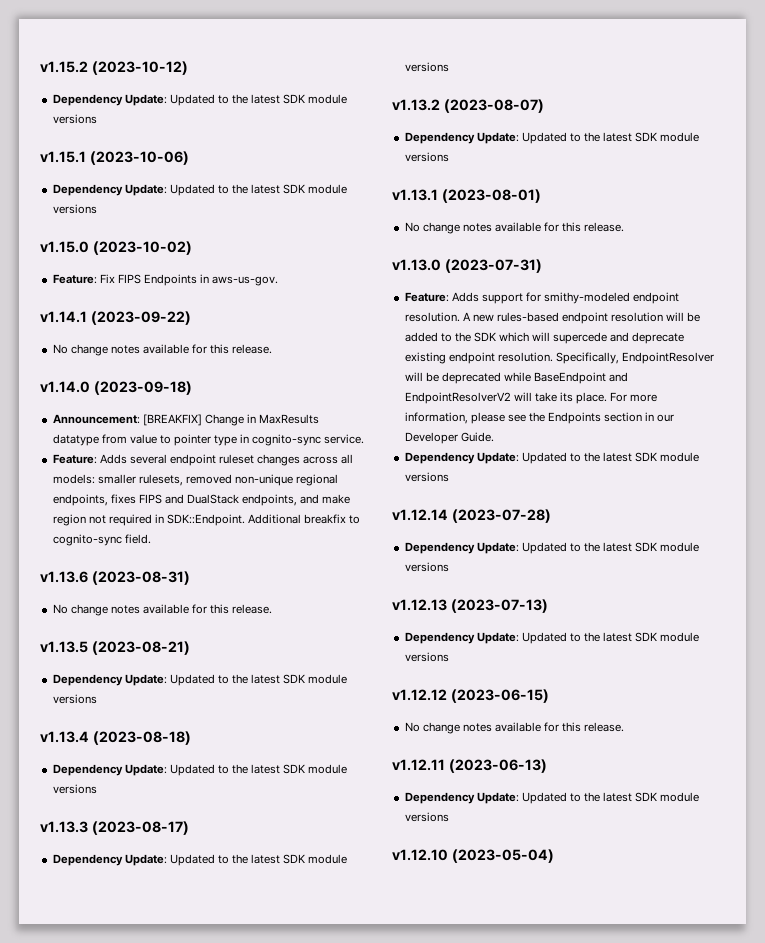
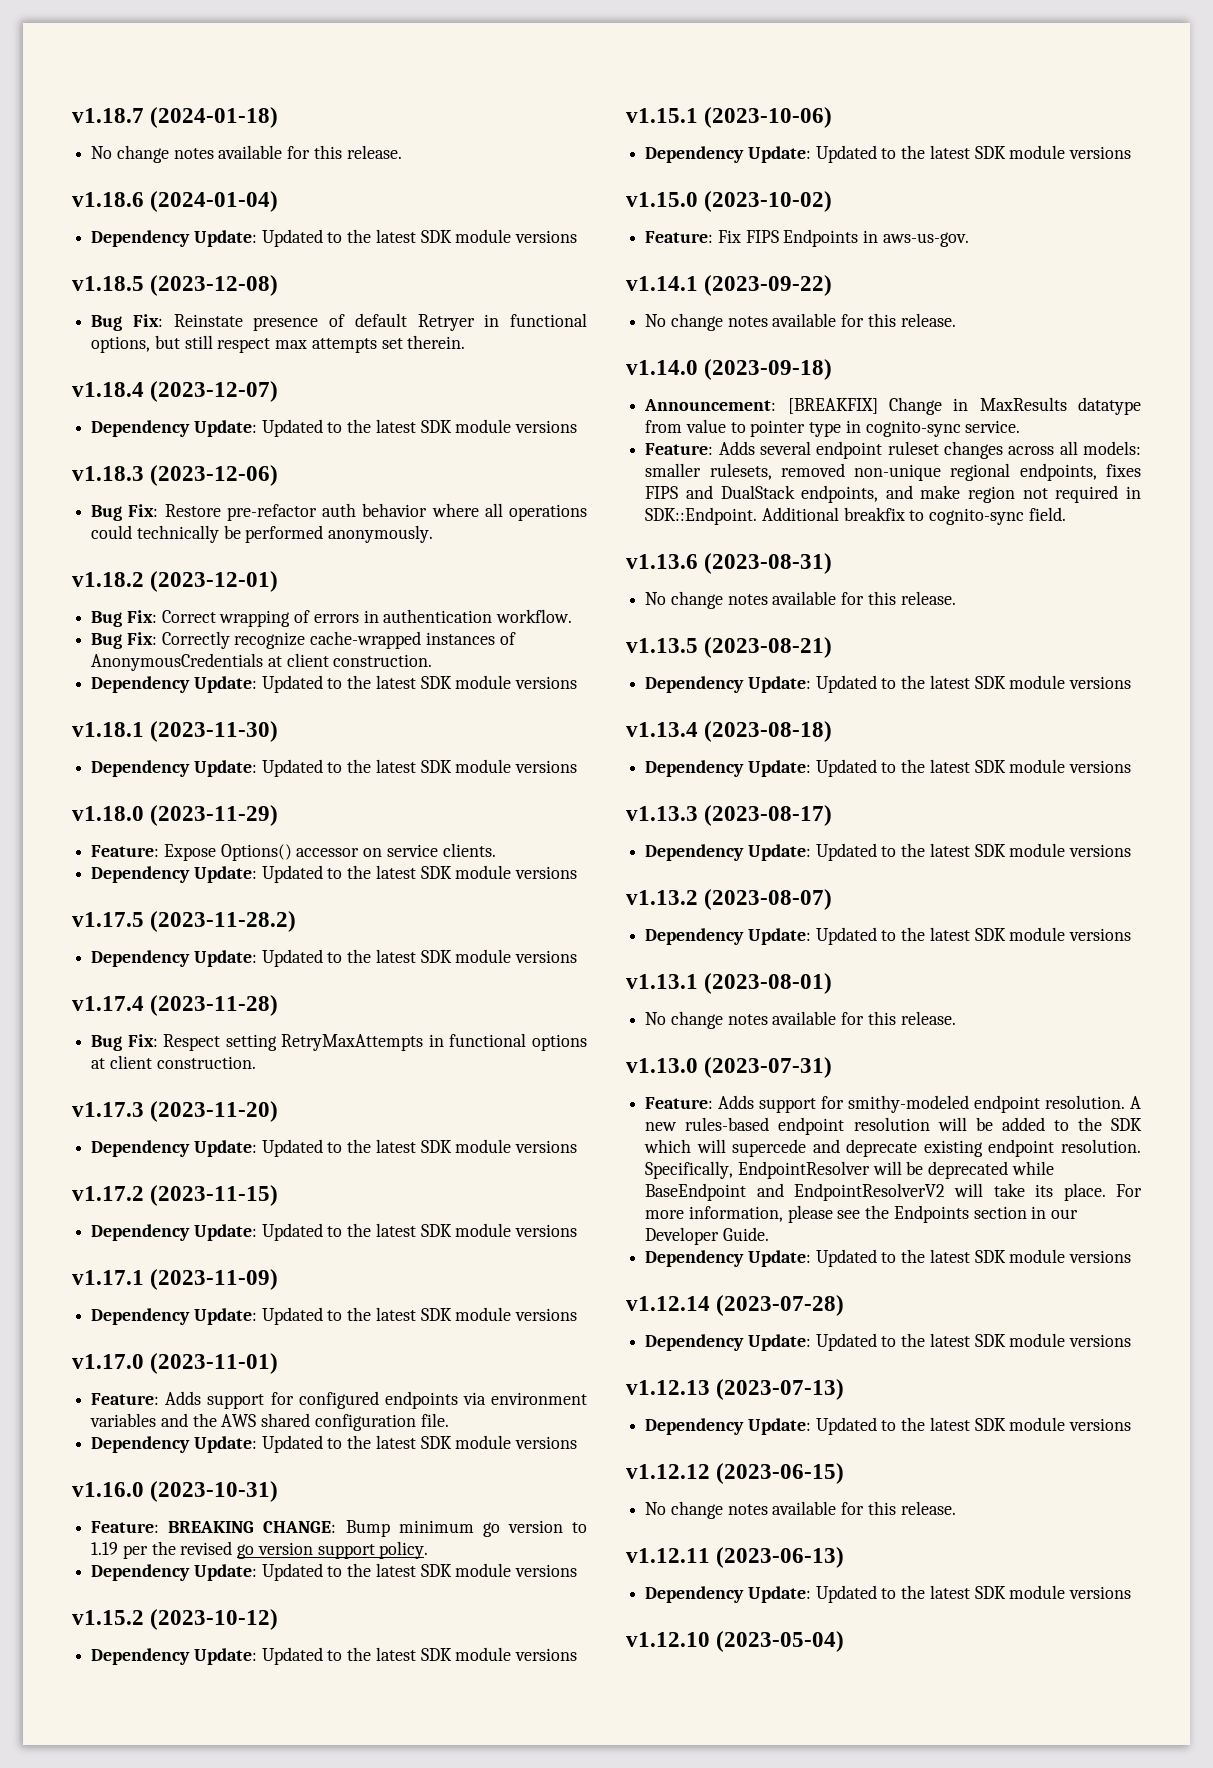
+ v1.18.7 (2024-01-18)
+ No change notes available for this release.
+ v1.18.6 (2024-01-04)
+ Dependency Update: Updated to the latest SDK module versions
+ v1.18.5 (2023-12-08)
+ Bug Fix: Reinstate presence of default Retryer in functional options, but still respect max attempts set therein.
+ v1.18.4 (2023-12-07)
+ Dependency Update: Updated to the latest SDK module versions
+ v1.18.3 (2023-12-06)
+ Bug Fix: Restore pre-refactor auth behavior where all operations could technically be performed anonymously.
+ v1.18.2 (2023-12-01)
+ Bug Fix: Correct wrapping of errors in authentication workflow.
+ Bug Fix: Correctly recognize cache-wrapped instances of AnonymousCredentials at client construction.
+ Dependency Update: Updated to the latest SDK module versions
+ v1.18.1 (2023-11-30)
+ Dependency Update: Updated to the latest SDK module versions
+ v1.18.0 (2023-11-29)
+ Feature: Expose Options() accessor on service clients.
+ Dependency Update: Updated to the latest SDK module versions
+ v1.17.5 (2023-11-28.2)
+ Dependency Update: Updated to the latest SDK module versions
+ v1.17.4 (2023-11-28)
+ Bug Fix: Respect setting RetryMaxAttempts in functional options at client construction.
+ v1.17.3 (2023-11-20)
+ Dependency Update: Updated to the latest SDK module versions
+ v1.17.2 (2023-11-15)
+ Dependency Update: Updated to the latest SDK module versions
+ v1.17.1 (2023-11-09)
+ Dependency Update: Updated to the latest SDK module versions
+ v1.17.0 (2023-11-01)
+ Feature: Adds support for configured endpoints via environment variables and the AWS shared configuration file.
+ Dependency Update: Updated to the latest SDK module versions
+ v1.16.0 (2023-10-31)
+ Feature: BREAKING CHANGE: Bump minimum go version to 1.19 per the revised go version support policy.
+ Dependency Update: Updated to the latest SDK module versions

